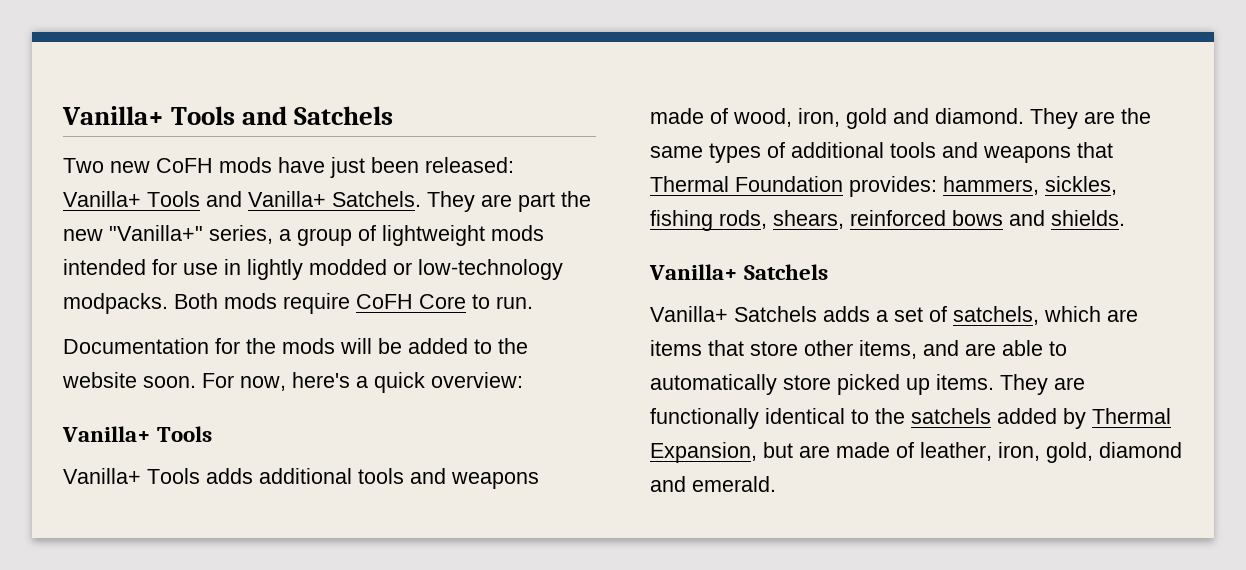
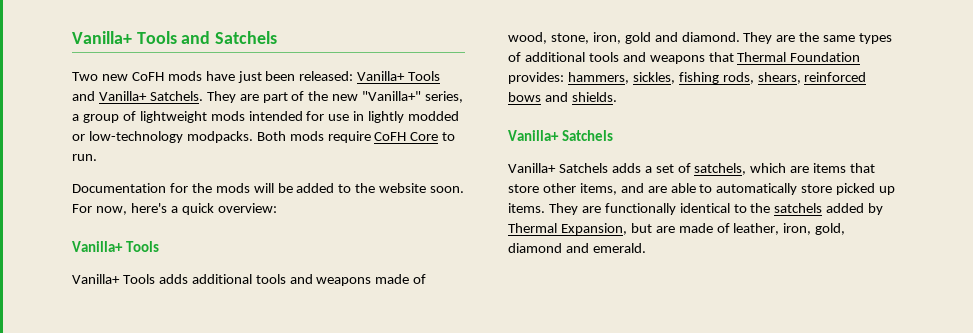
- They are part the new "Vanilla+" series, a group of lightweight mods intended for use in lightly modded or low-technology modpacks.
+ They are part of the new "Vanilla+" series, a group of lightweight mods intended for use in lightly modded or low-technology modpacks.
- Vanilla+ Tools adds additional tools and weapons made of wood, iron, gold and diamond.
+ Vanilla+ Tools adds additional tools and weapons made of wood, stone, iron, gold and diamond.

